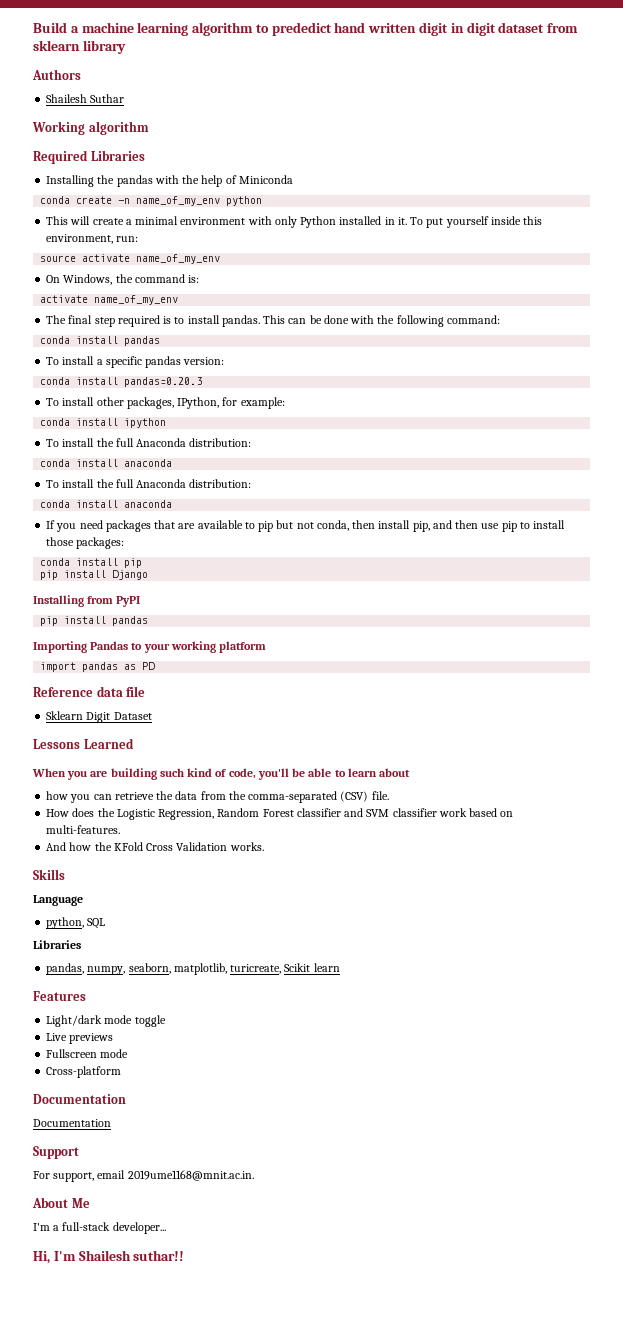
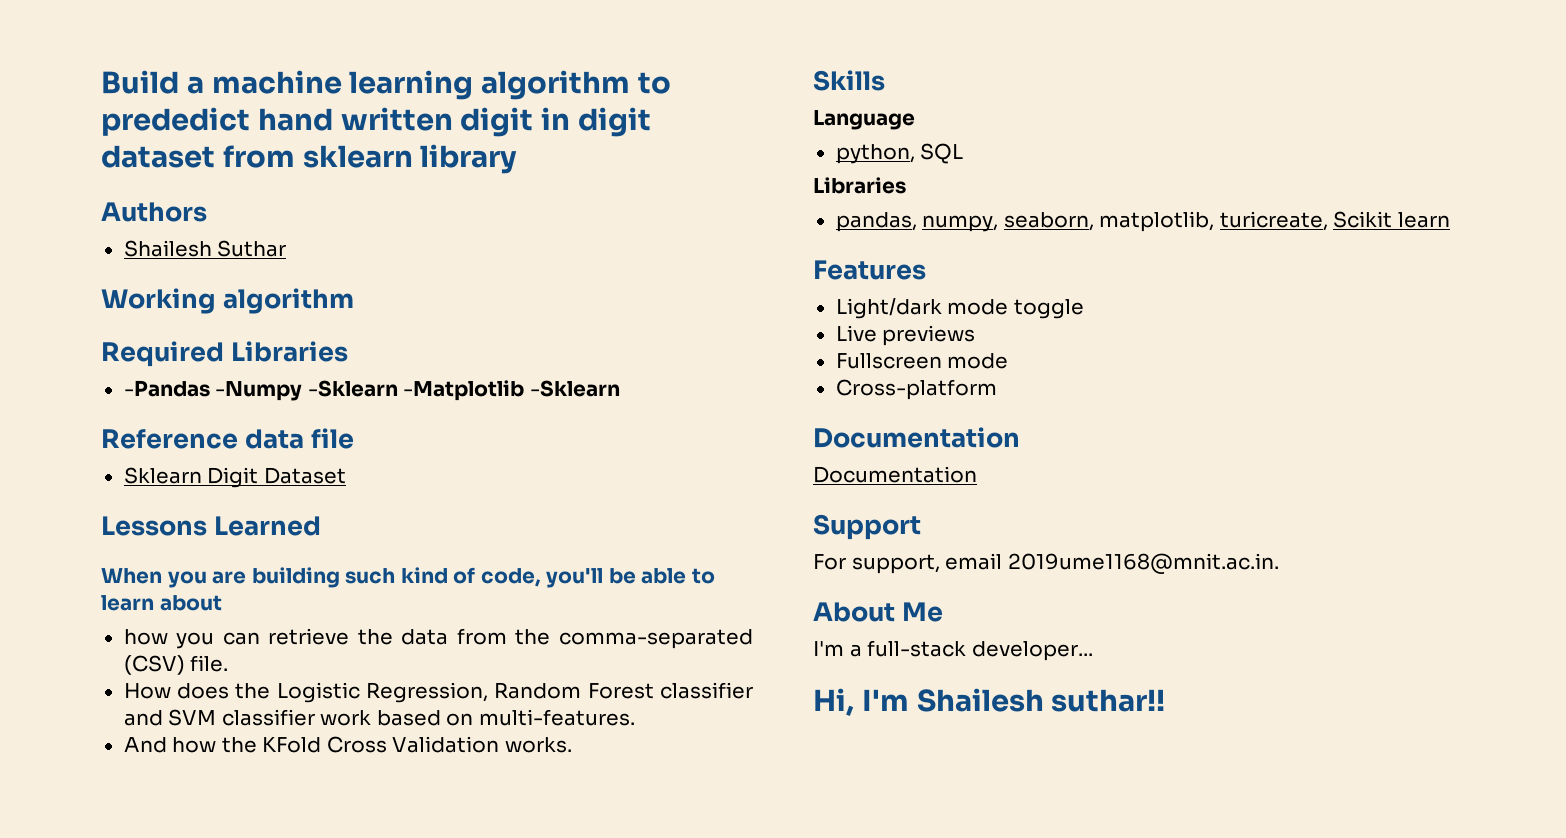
- Installing the pandas with the help of Miniconda
- conda create -n name_of_my_env python
- This will create a minimal environment with only Python installed in it. To put yourself inside this environment, run:
- source activate name_of_my_env
- On Windows, the command is:
- activate name_of_my_env
- The final step required is to install pandas. This can be done with the following command:
- conda install pandas
- To install a specific pandas version:
- conda install pandas=0.20.3
- To install other packages, IPython, for example:
- conda install ipython
- To install the full Anaconda distribution:
- conda install anaconda
- To install the full Anaconda distribution:
- conda install anaconda
- If you need packages that are available to pip but not conda, then install pip, and then use pip to install those packages:
- conda install pip
- pip install Django
- Installing from PyPI
- pip install pandas
- Importing Pandas to your working platform
- import pandas as PD
+ -Pandas -Numpy -Sklearn -Matplotlib -Sklearn

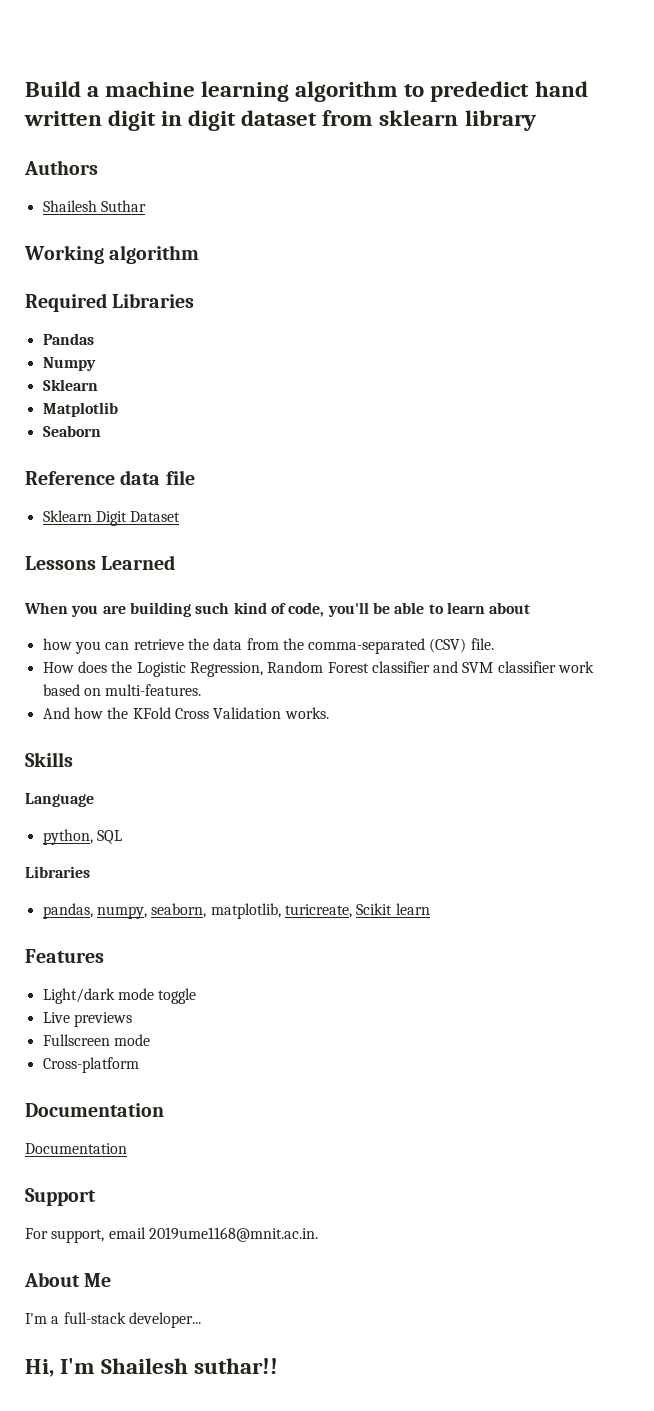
- -Pandas -Numpy -Sklearn -Matplotlib -Sklearn
+ Pandas
+ Numpy
+ Sklearn
+ Matplotlib
+ Seaborn

